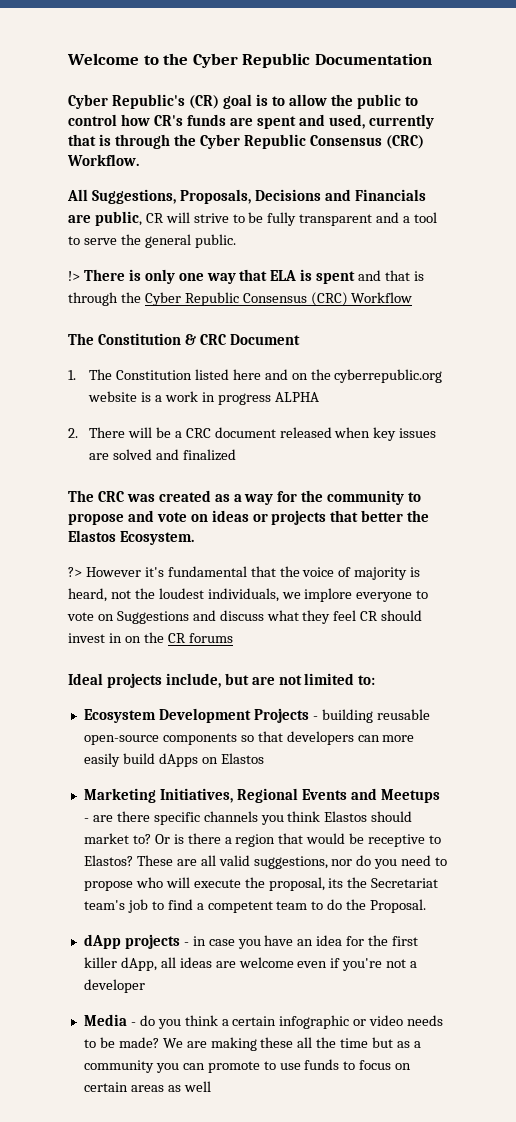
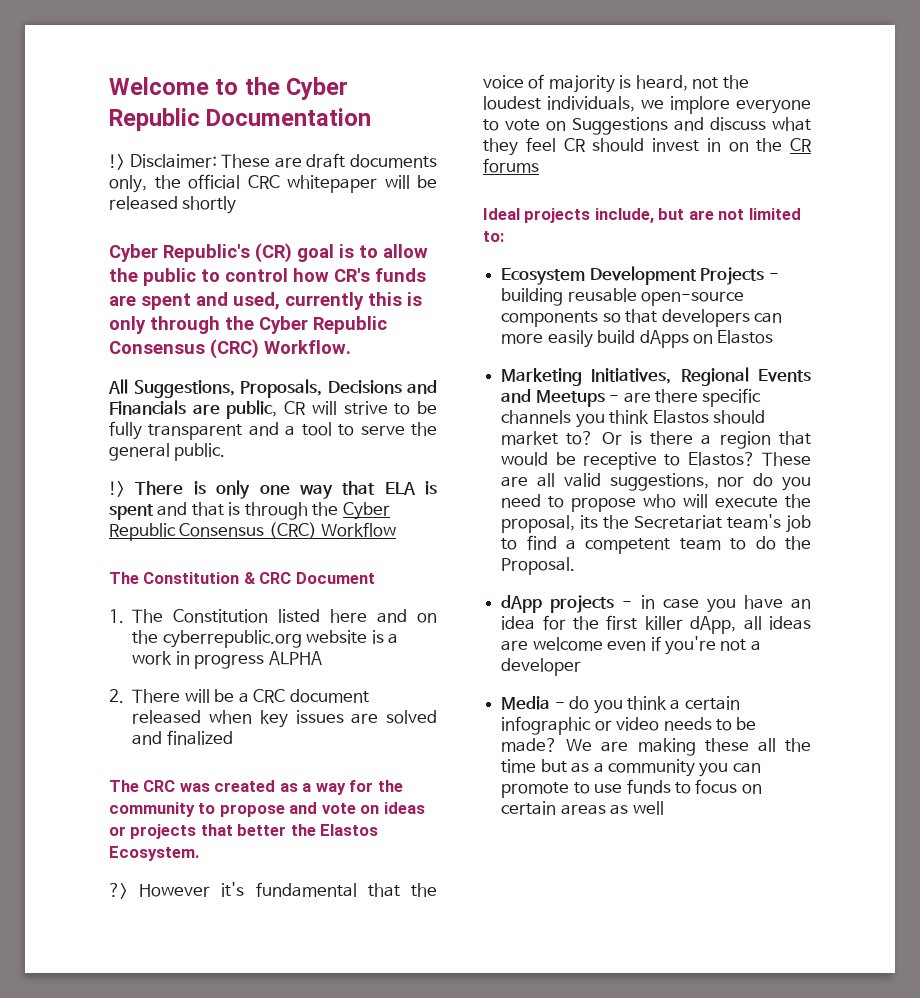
+ !> Disclaimer: These are draft documents only, the official CRC whitepaper will be released shortly
- Cyber Republic's (CR) goal is to allow the public to control how CR's funds are spent and used, currently that is through the Cyber Republic Consensus (CRC) Workflow.
+ Cyber Republic's (CR) goal is to allow the public to control how CR's funds are spent and used, currently this is only through the Cyber Republic Consensus (CRC) Workflow.

